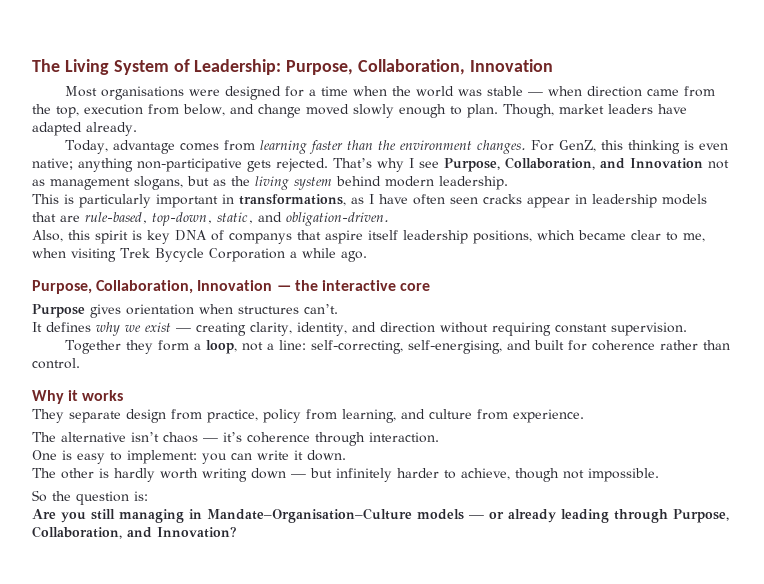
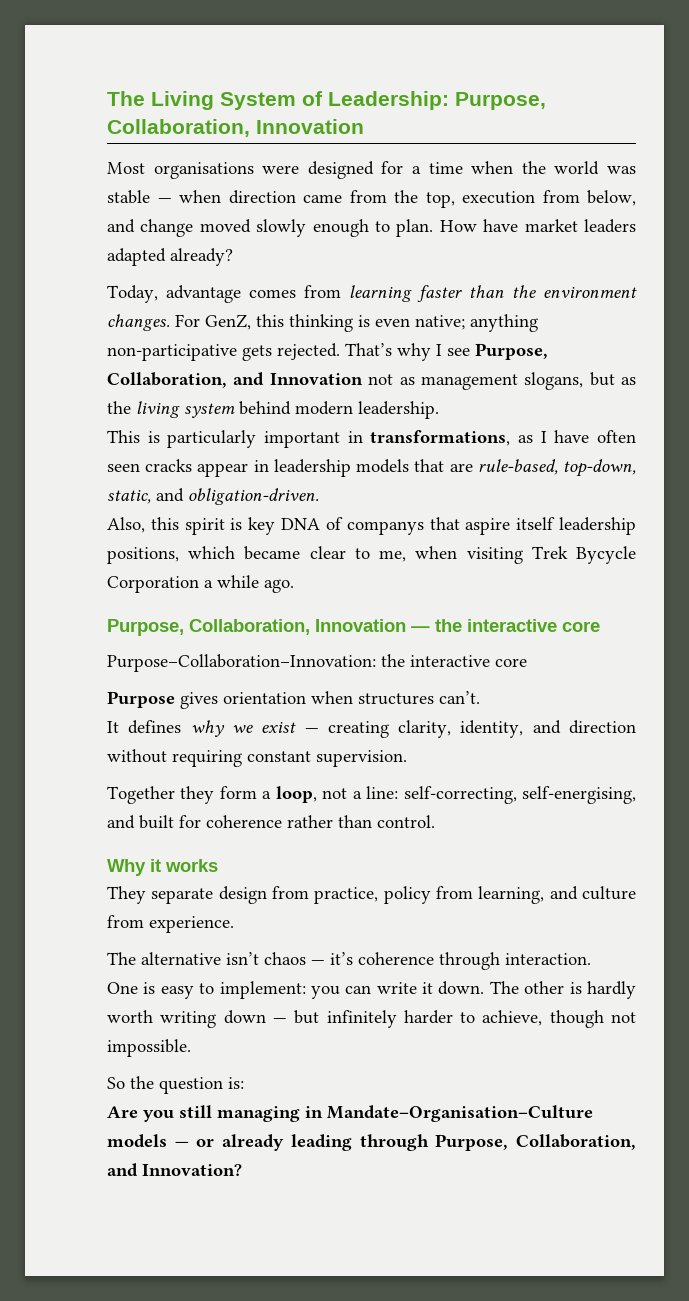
- Though, market leaders have adapted already.
+ How have market leaders adapted already?
+ Purpose–Collaboration–Innovation: the interactive core
- One is easy to implement: you can write it down.
- The other is hardly worth writing down — but infinitely harder to achieve, though not impossible.
+ One is easy to implement: you can write it down. The other is hardly worth writing down — but infinitely harder to achieve, though not impossible.

